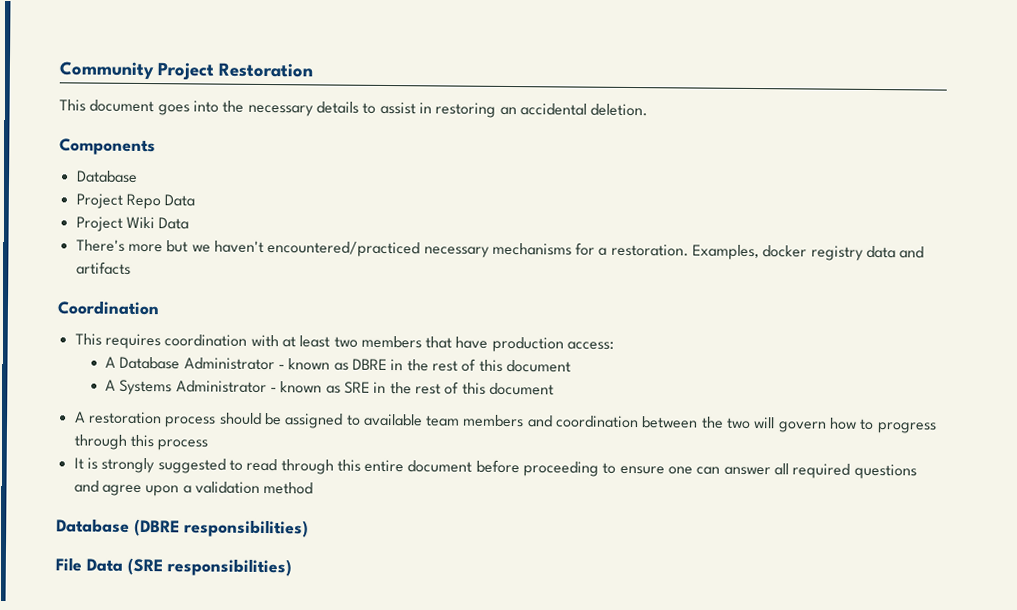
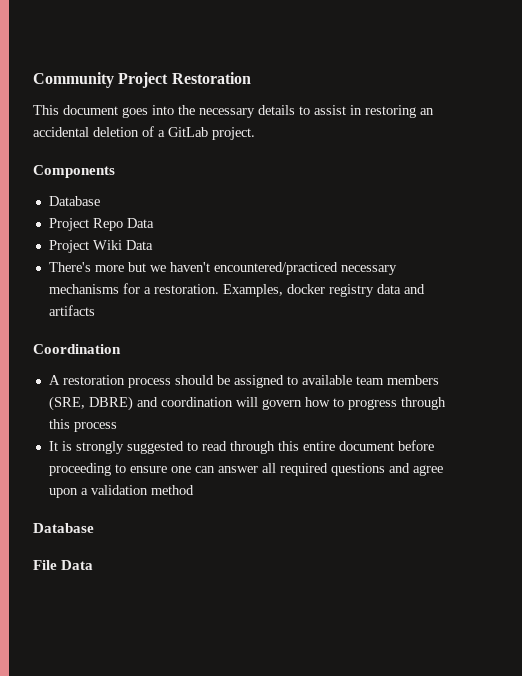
- This document goes into the necessary details to assist in restoring an accidental deletion.
+ This document goes into the necessary details to assist in restoring an accidental deletion of a GitLab project.
- This requires coordination with at least two members that have production access:
- A Database Administrator - known as DBRE in the rest of this document
- A Systems Administrator - known as SRE in the rest of this document
- A restoration process should be assigned to available team members and coordination between the two will govern how to progress through this process
+ A restoration process should be assigned to available team members (SRE, DBRE) and coordination will govern how to progress through this process
  It is strongly suggested to read through this entire document before proceeding to ensure one can answer all required questions and agree upon a validation method
- Database (DBRE responsibilities)
+ Database
- File Data (SRE responsibilities)
+ File Data

